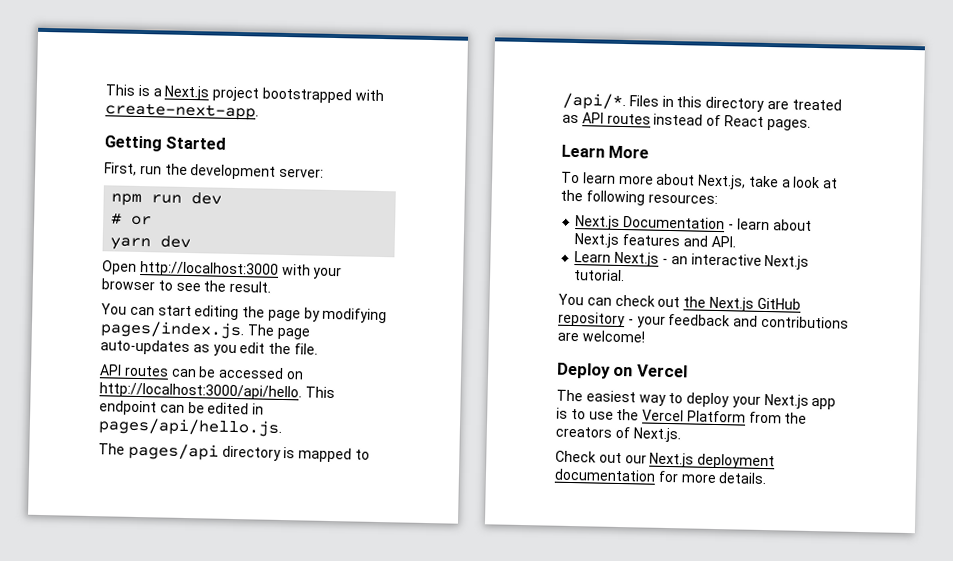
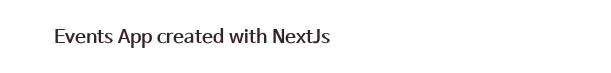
- This is a Next.js project bootstrapped with create-next-app.
- Getting Started
- First, run the development server:
- npm run dev
- # or
- yarn dev
- Open http://localhost:3000 with your browser to see the result.
- You can start editing the page by modifying pages/index.js. The page auto-updates as you edit the file.
- API routes can be accessed on http://localhost:3000/api/hello. This endpoint can be edited in pages/api/hello.js.
- The pages/api directory is mapped to /api/*. Files in this directory are treated as API routes instead of React pages.
- Learn More
- To learn more about Next.js, take a look at the following resources:
- Next.js Documentation - learn about Next.js features and API.
- Learn Next.js - an interactive Next.js tutorial.
- You can check out the Next.js GitHub repository - your feedback and contributions are welcome!
- Deploy on Vercel
- The easiest way to deploy your Next.js app is to use the Vercel Platform from the creators of Next.js.
- Check out our Next.js deployment documentation for more details.
+ Events App created with NextJs

